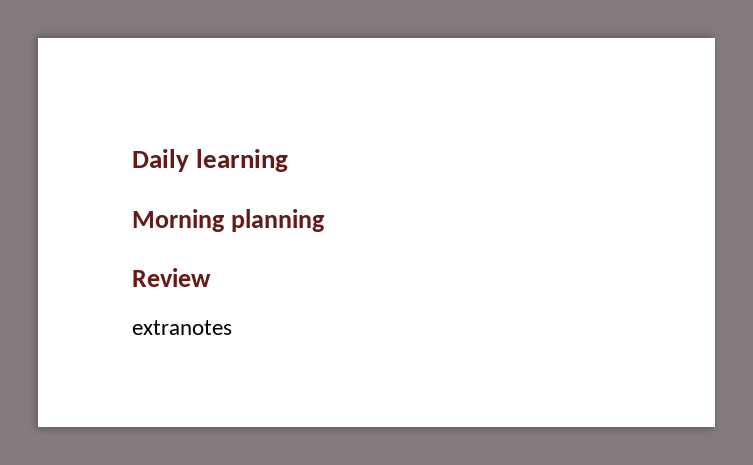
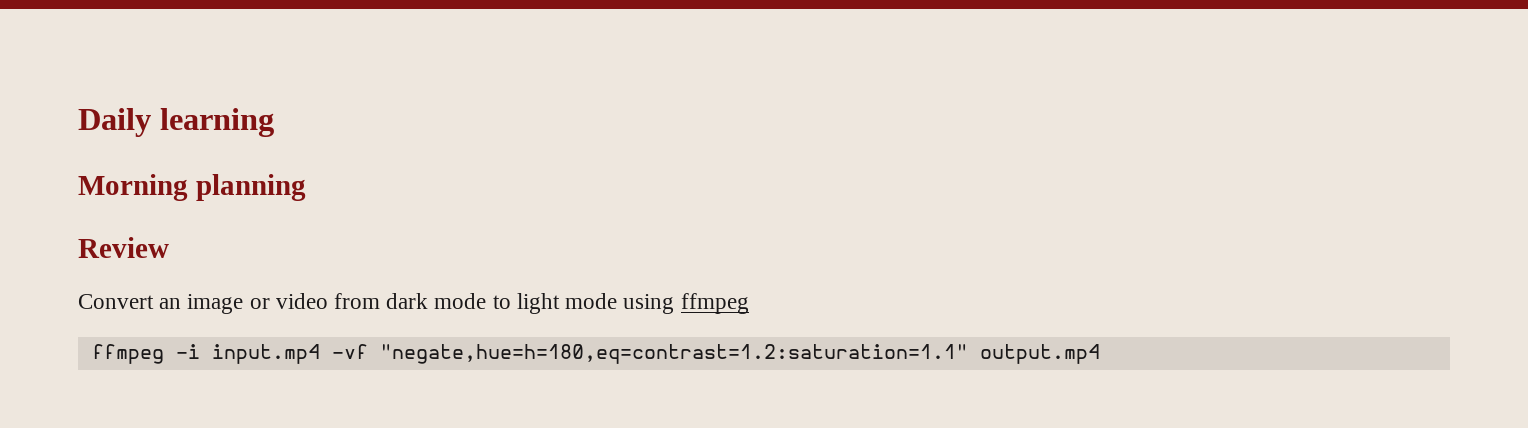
- extranotes
+ Convert an image or video from dark mode to light mode using ffmpeg
+ ffmpeg -i input.mp4 -vf "negate,hue=h=180,eq=contrast=1.2:saturation=1.1" output.mp4

